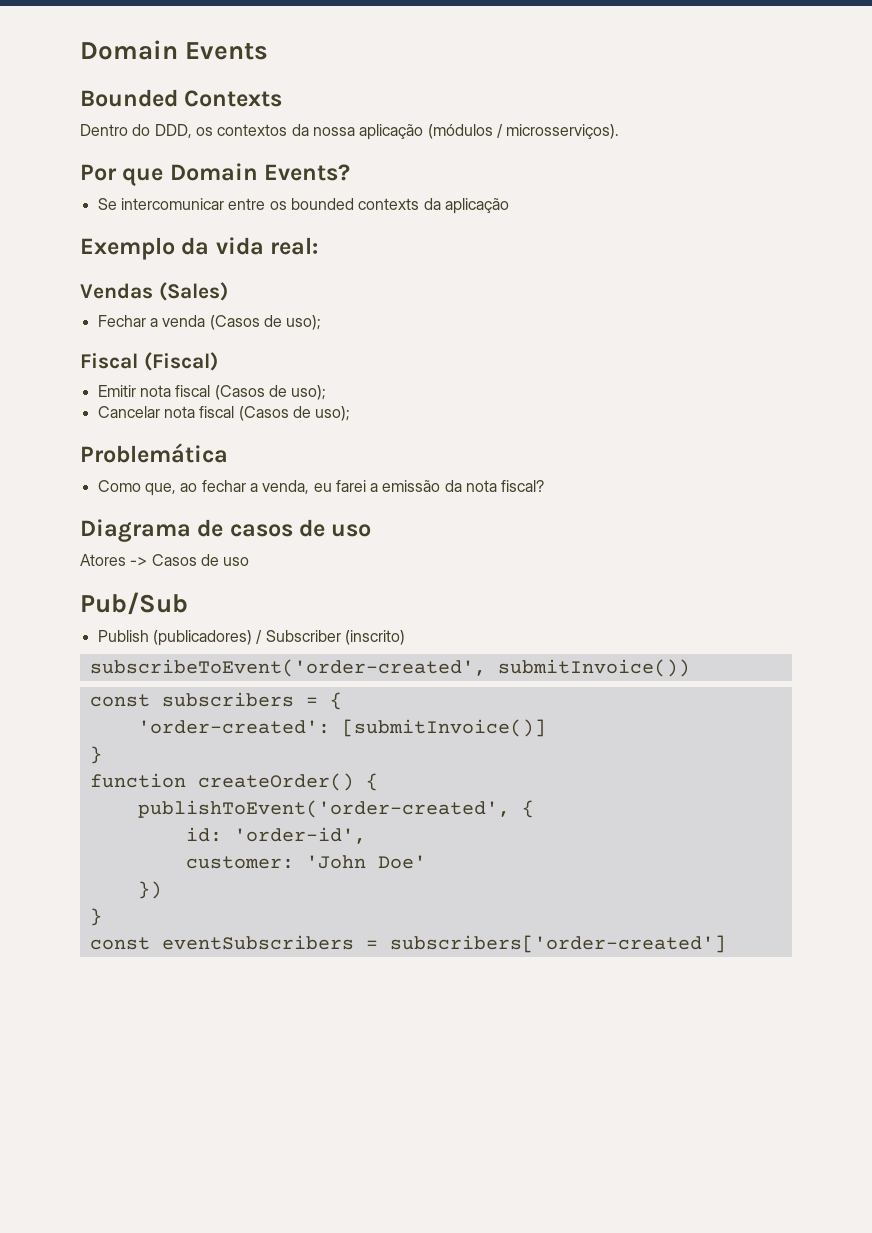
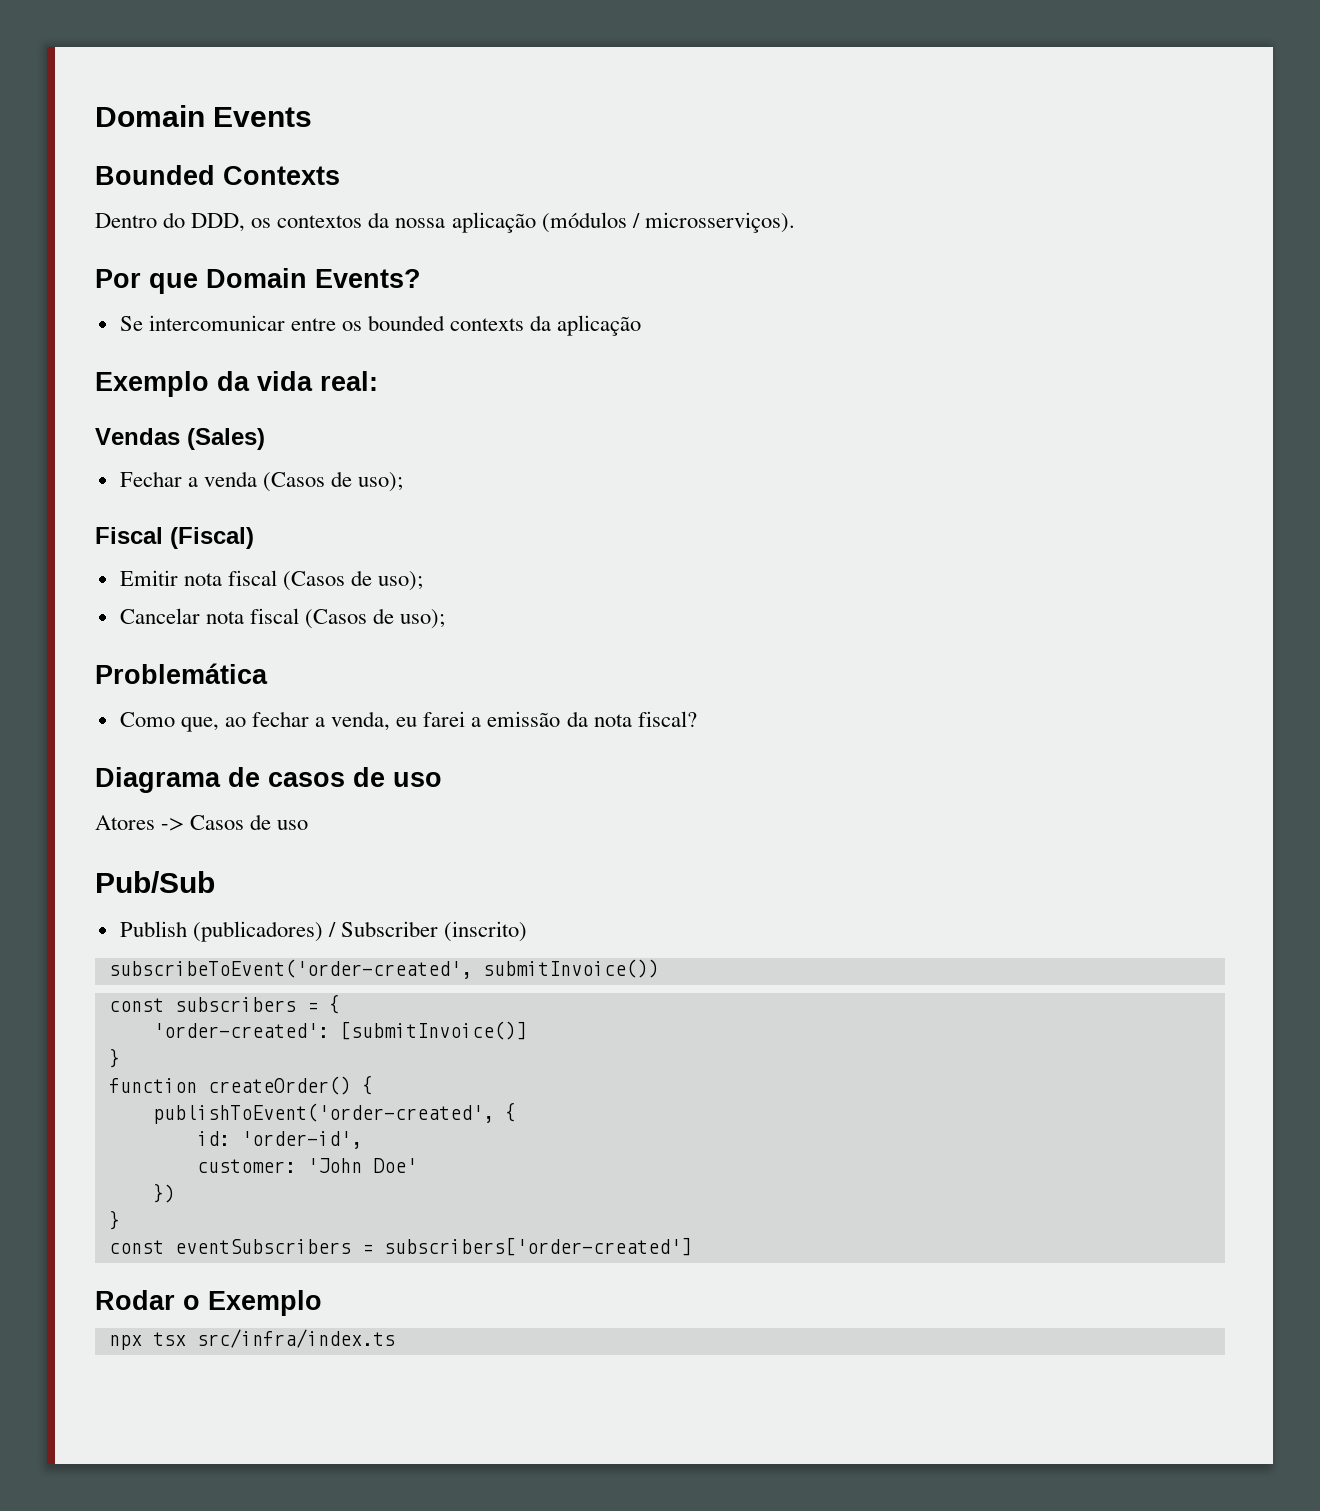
+ Rodar o Exemplo
+ npx tsx src/infra/index.ts

